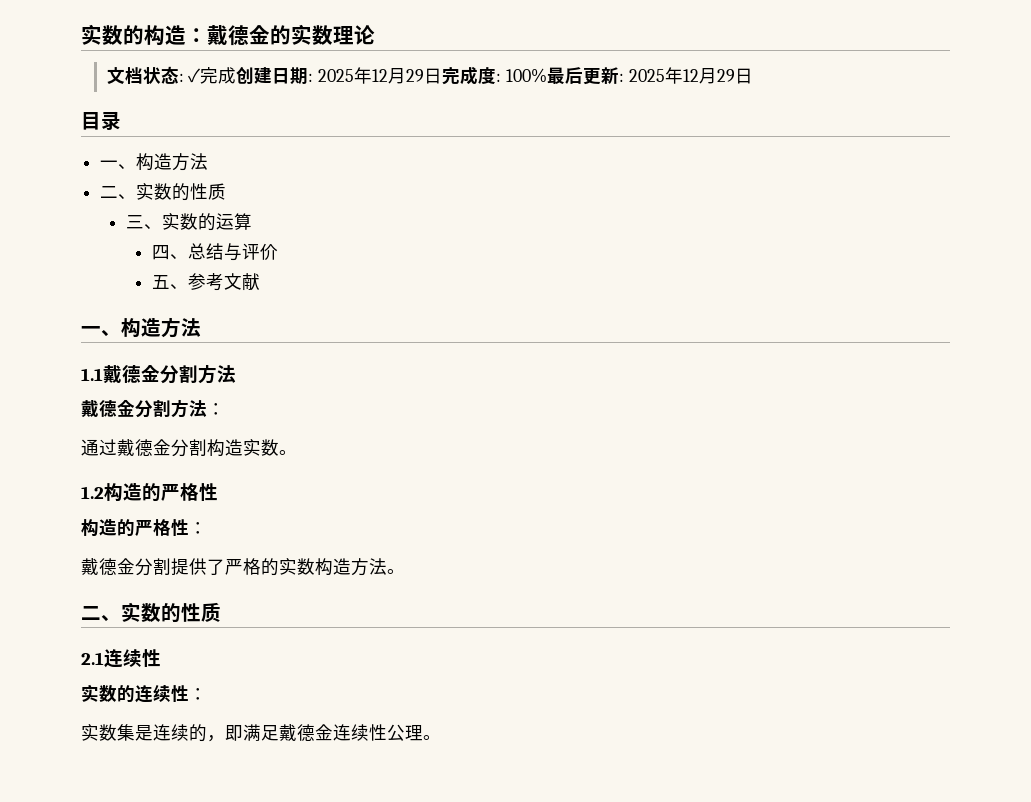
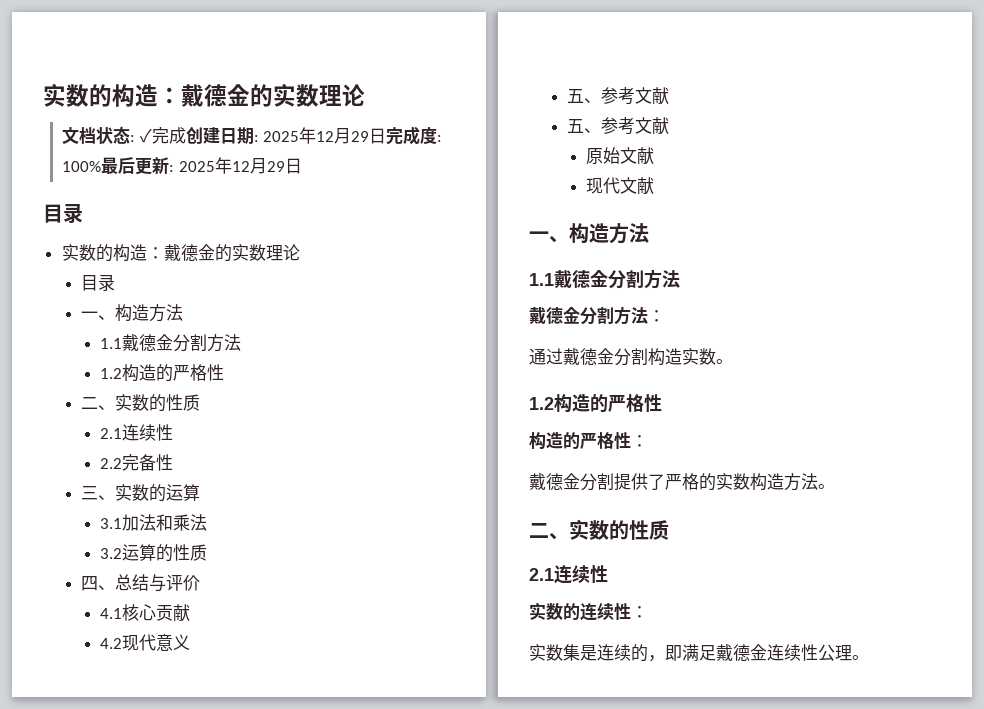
  文档状态: ✓完成创建日期: 2025年12月29日完成度: 100%最后更新: 2025年12月29日
  目录
+ 实数的构造：戴德金的实数理论
+ 目录
  一、构造方法
+ 1.1戴德金分割方法
+ 1.2构造的严格性
  二、实数的性质
+ 2.1连续性
+ 2.2完备性
+ 3.1加法和乘法
+ 3.2运算的性质
  四、总结与评价
+ 4.1核心贡献
+ 4.2现代意义
  五、参考文献
+ 五、参考文献
+ 原始文献
+ 现代文献

